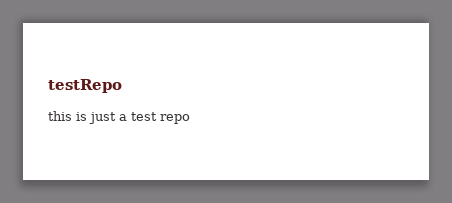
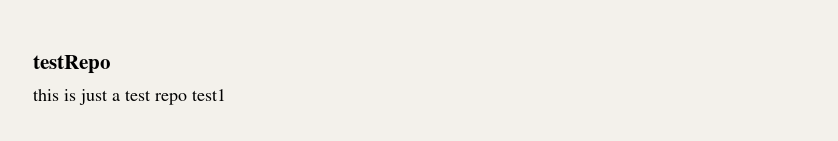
- this is just a test repo
+ this is just a test repo test1

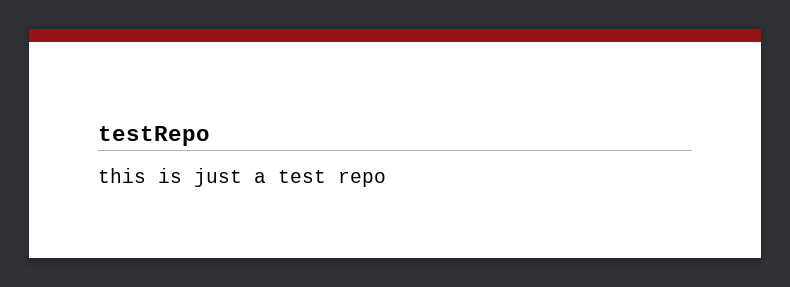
- this is just a test repo test1
+ this is just a test repo

